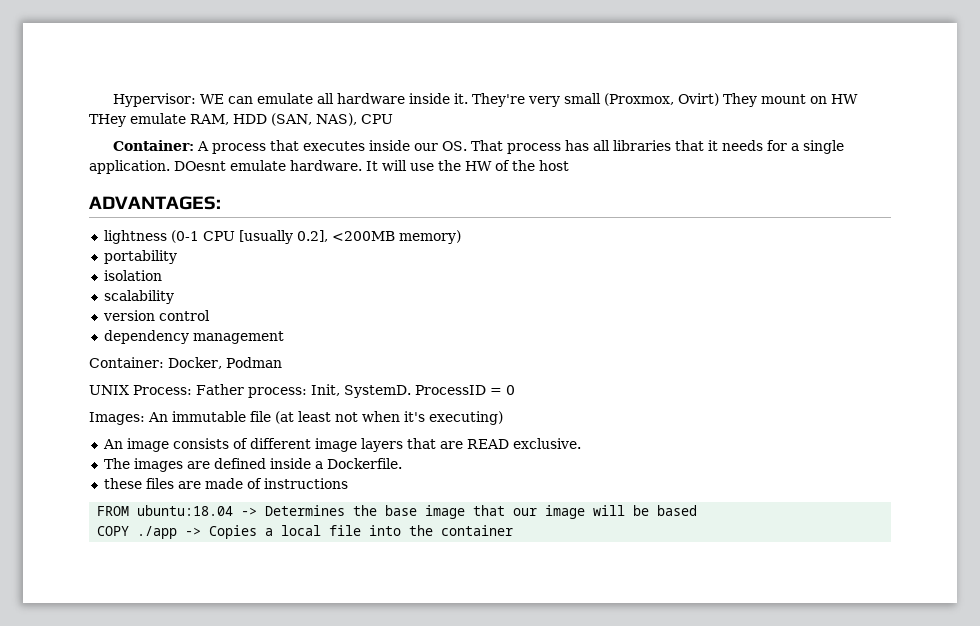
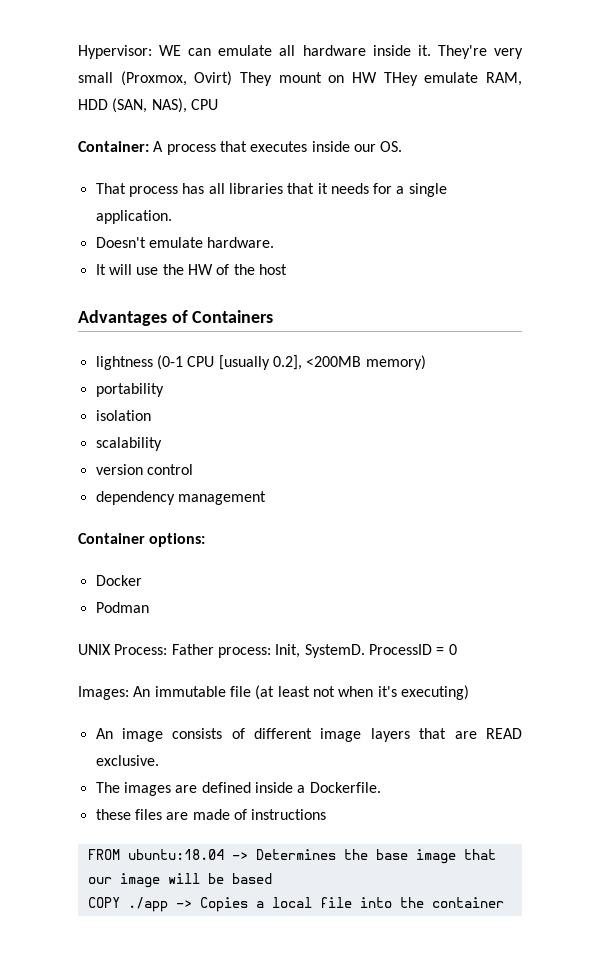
- Container: A process that executes inside our OS. That process has all libraries that it needs for a single application. DOesnt emulate hardware. It will use the HW of the host
+ Container: A process that executes inside our OS.
+ That process has all libraries that it needs for a single application.
+ Doesn't emulate hardware.
+ It will use the HW of the host
- ADVANTAGES:
+ Advantages of Containers
- Container: Docker, Podman
+ Container options:
+ Docker
+ Podman

